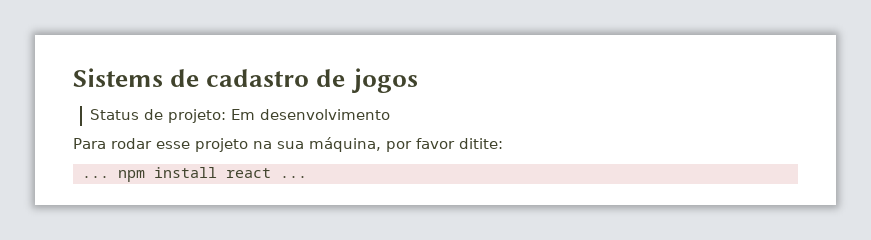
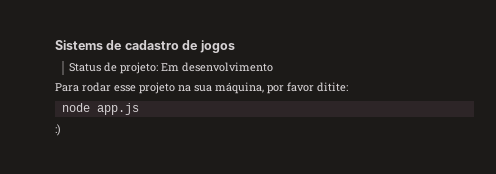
- ... npm install react ...
+ node app.js
+ :)

